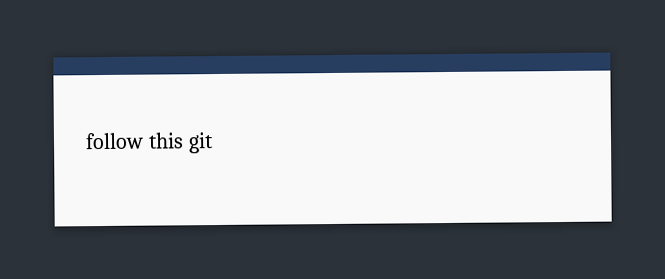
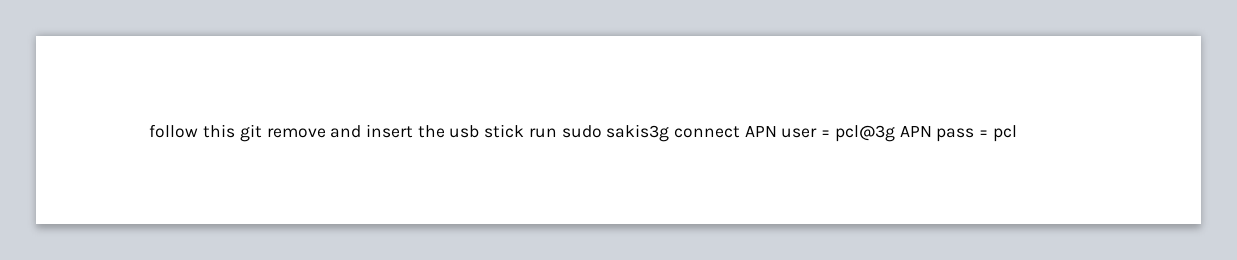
- follow this git
+ follow this git remove and insert the usb stick run sudo sakis3g connect APN user = pcl@3g APN pass = pcl

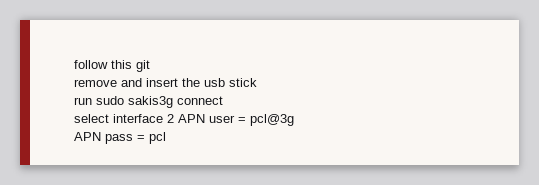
- follow this git remove and insert the usb stick run sudo sakis3g connect APN user = pcl@3g APN pass = pcl
+ follow this git
+ remove and insert the usb stick
+ run sudo sakis3g connect
+ select interface 2 APN user = pcl@3g
+ APN pass = pcl

